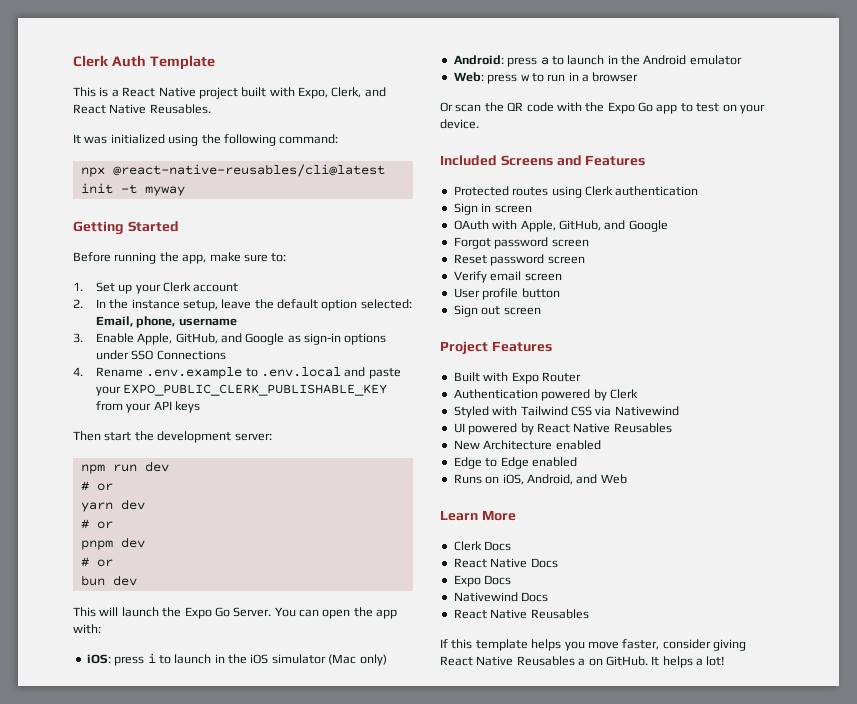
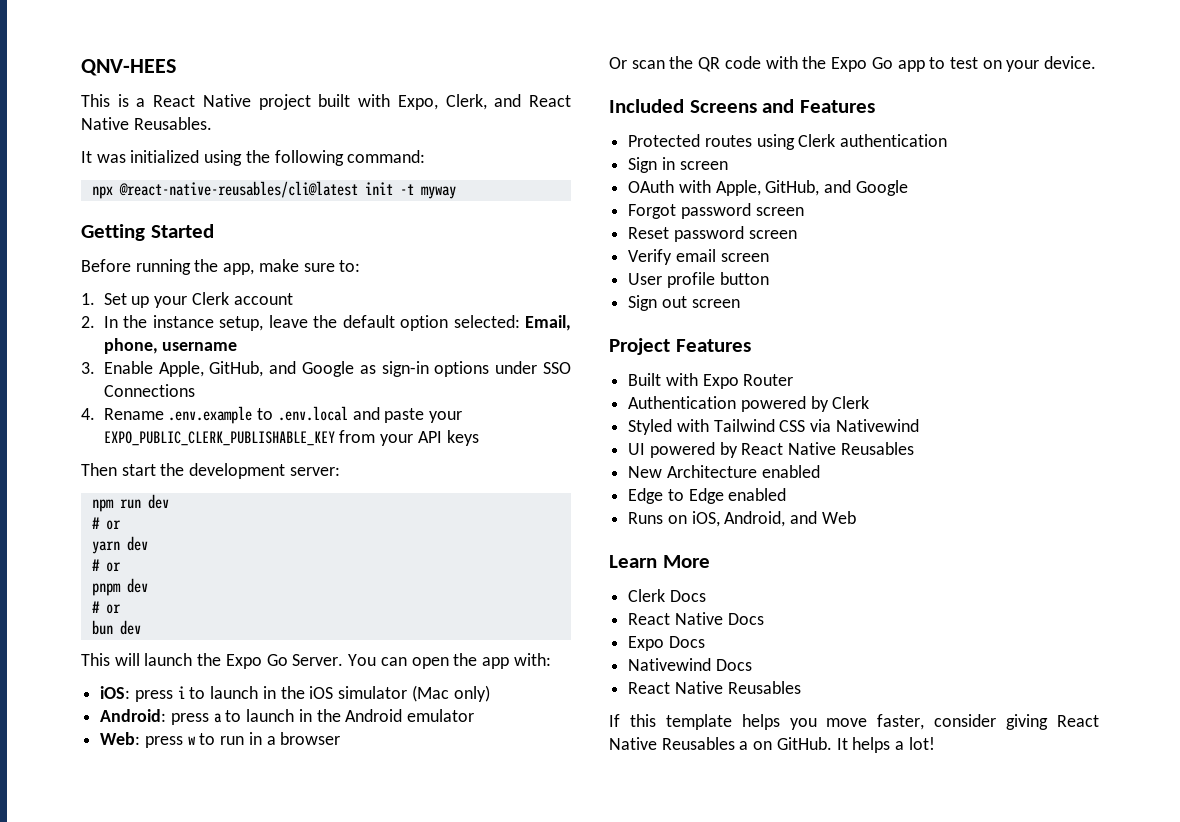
- Clerk Auth Template
+ QNV-HEES

